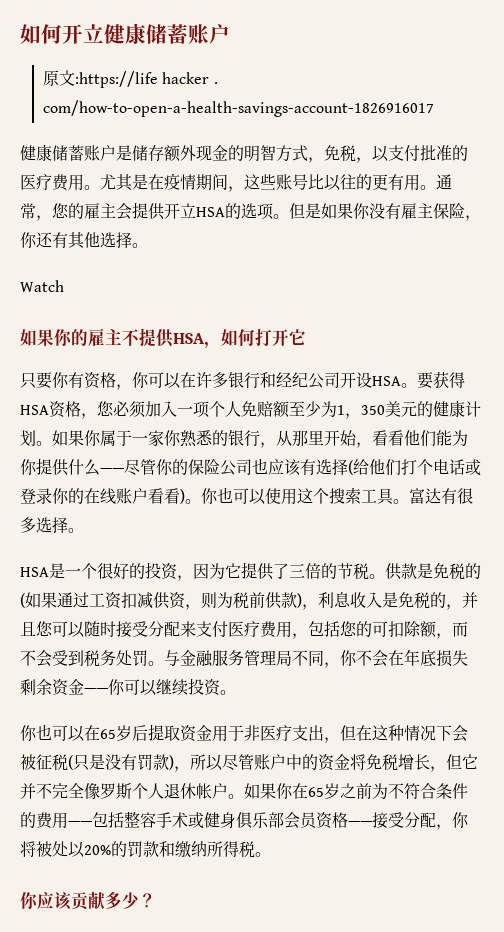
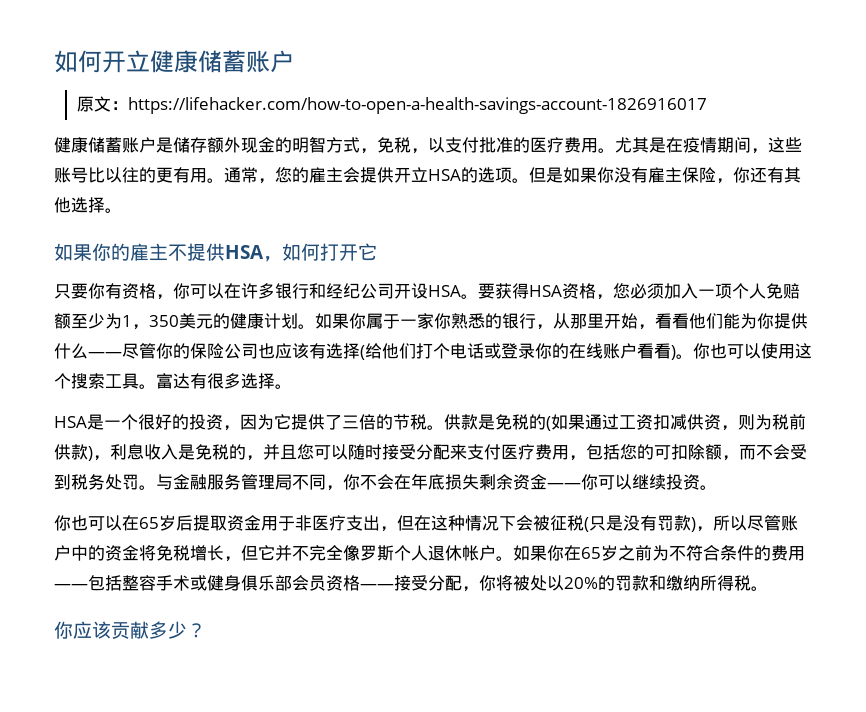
- 原文:https://life hacker . com/how-to-open-a-health-savings-account-1826916017
+ 原文：https://lifehacker.com/how-to-open-a-health-savings-account-1826916017
- Watch

